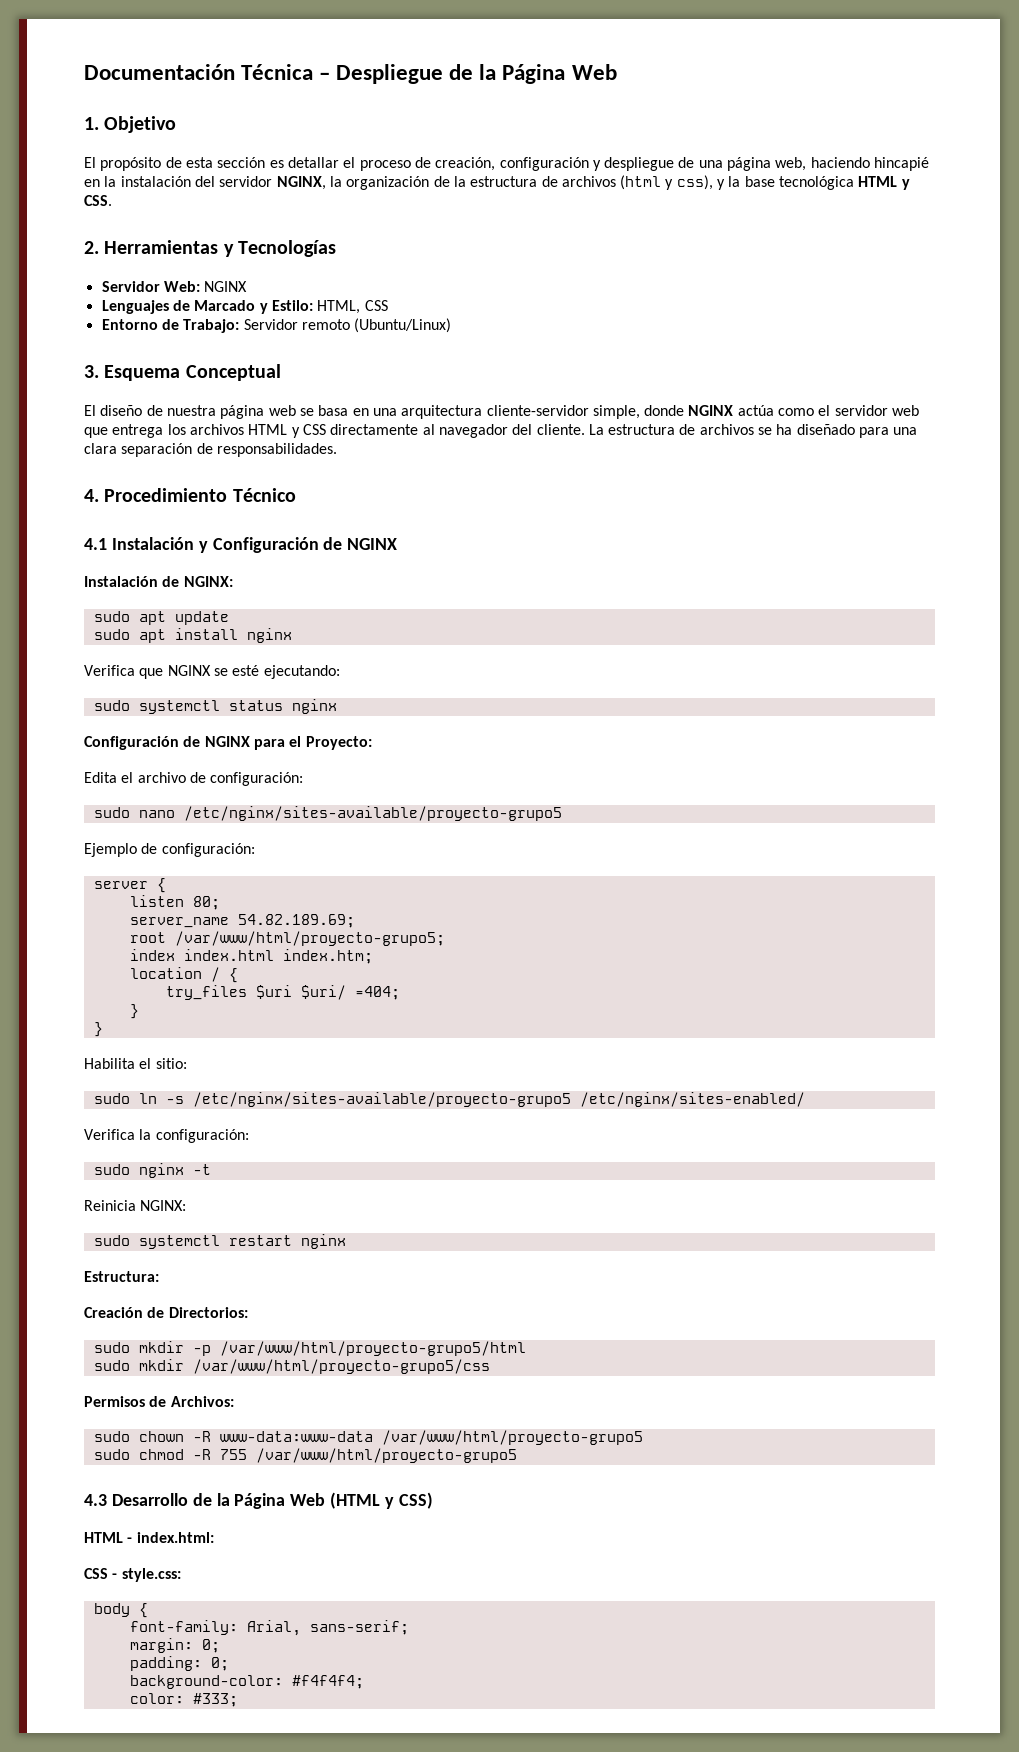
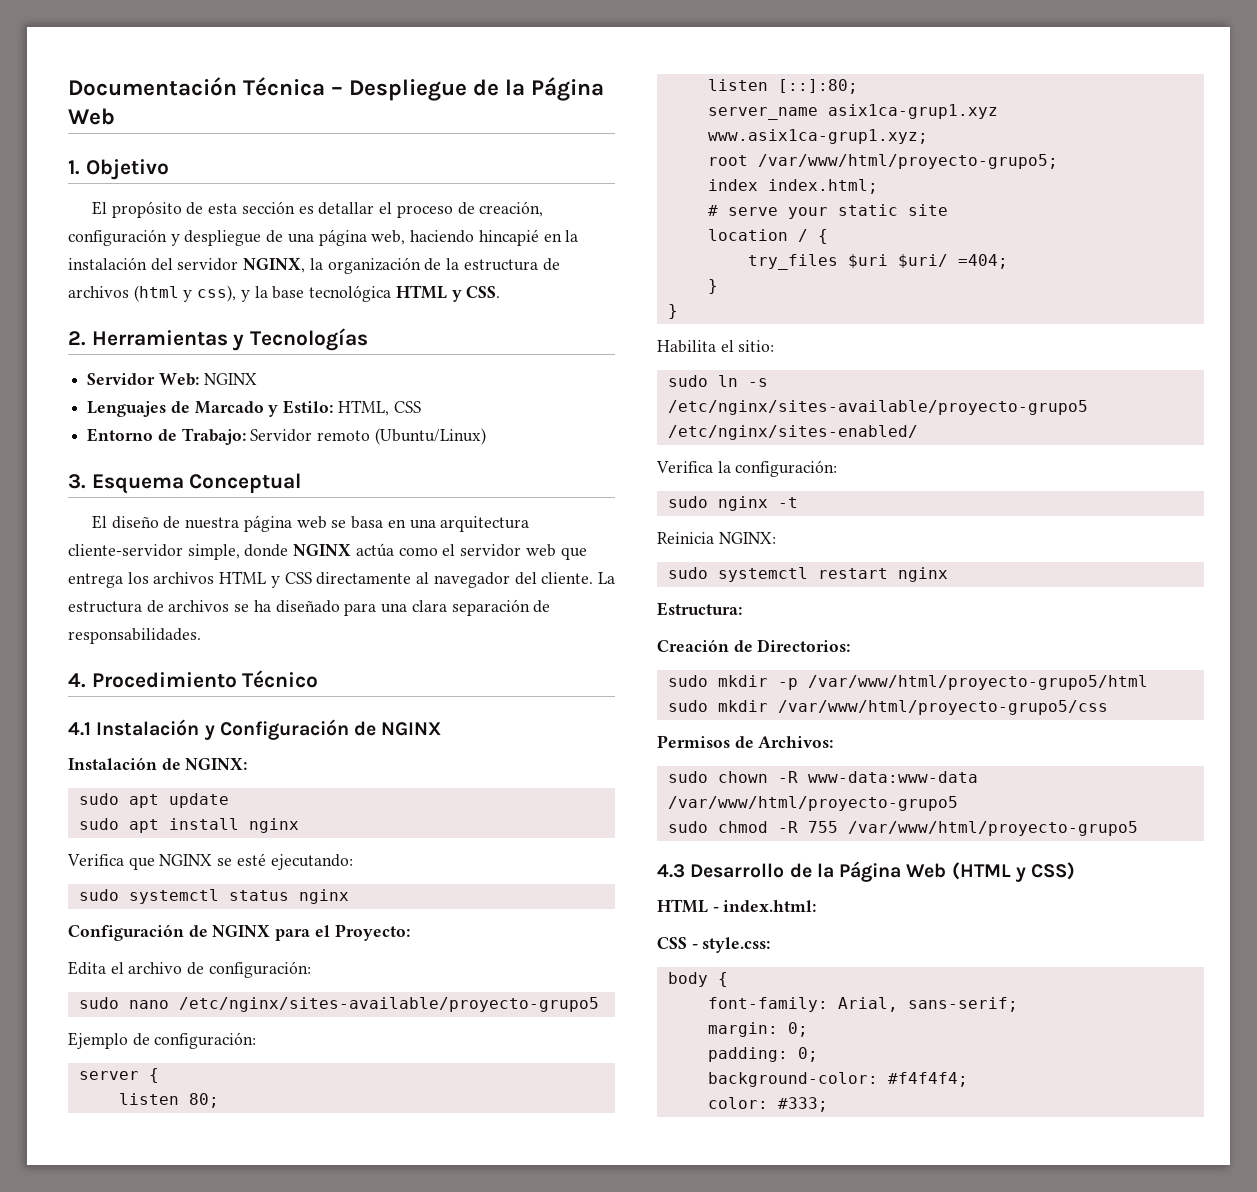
+ listen [::]:80;
- server_name 54.82.189.69;
+ server_name asix1ca-grup1.xyz www.asix1ca-grup1.xyz;
- index index.html index.htm;
+ index index.html;
+ # serve your static site

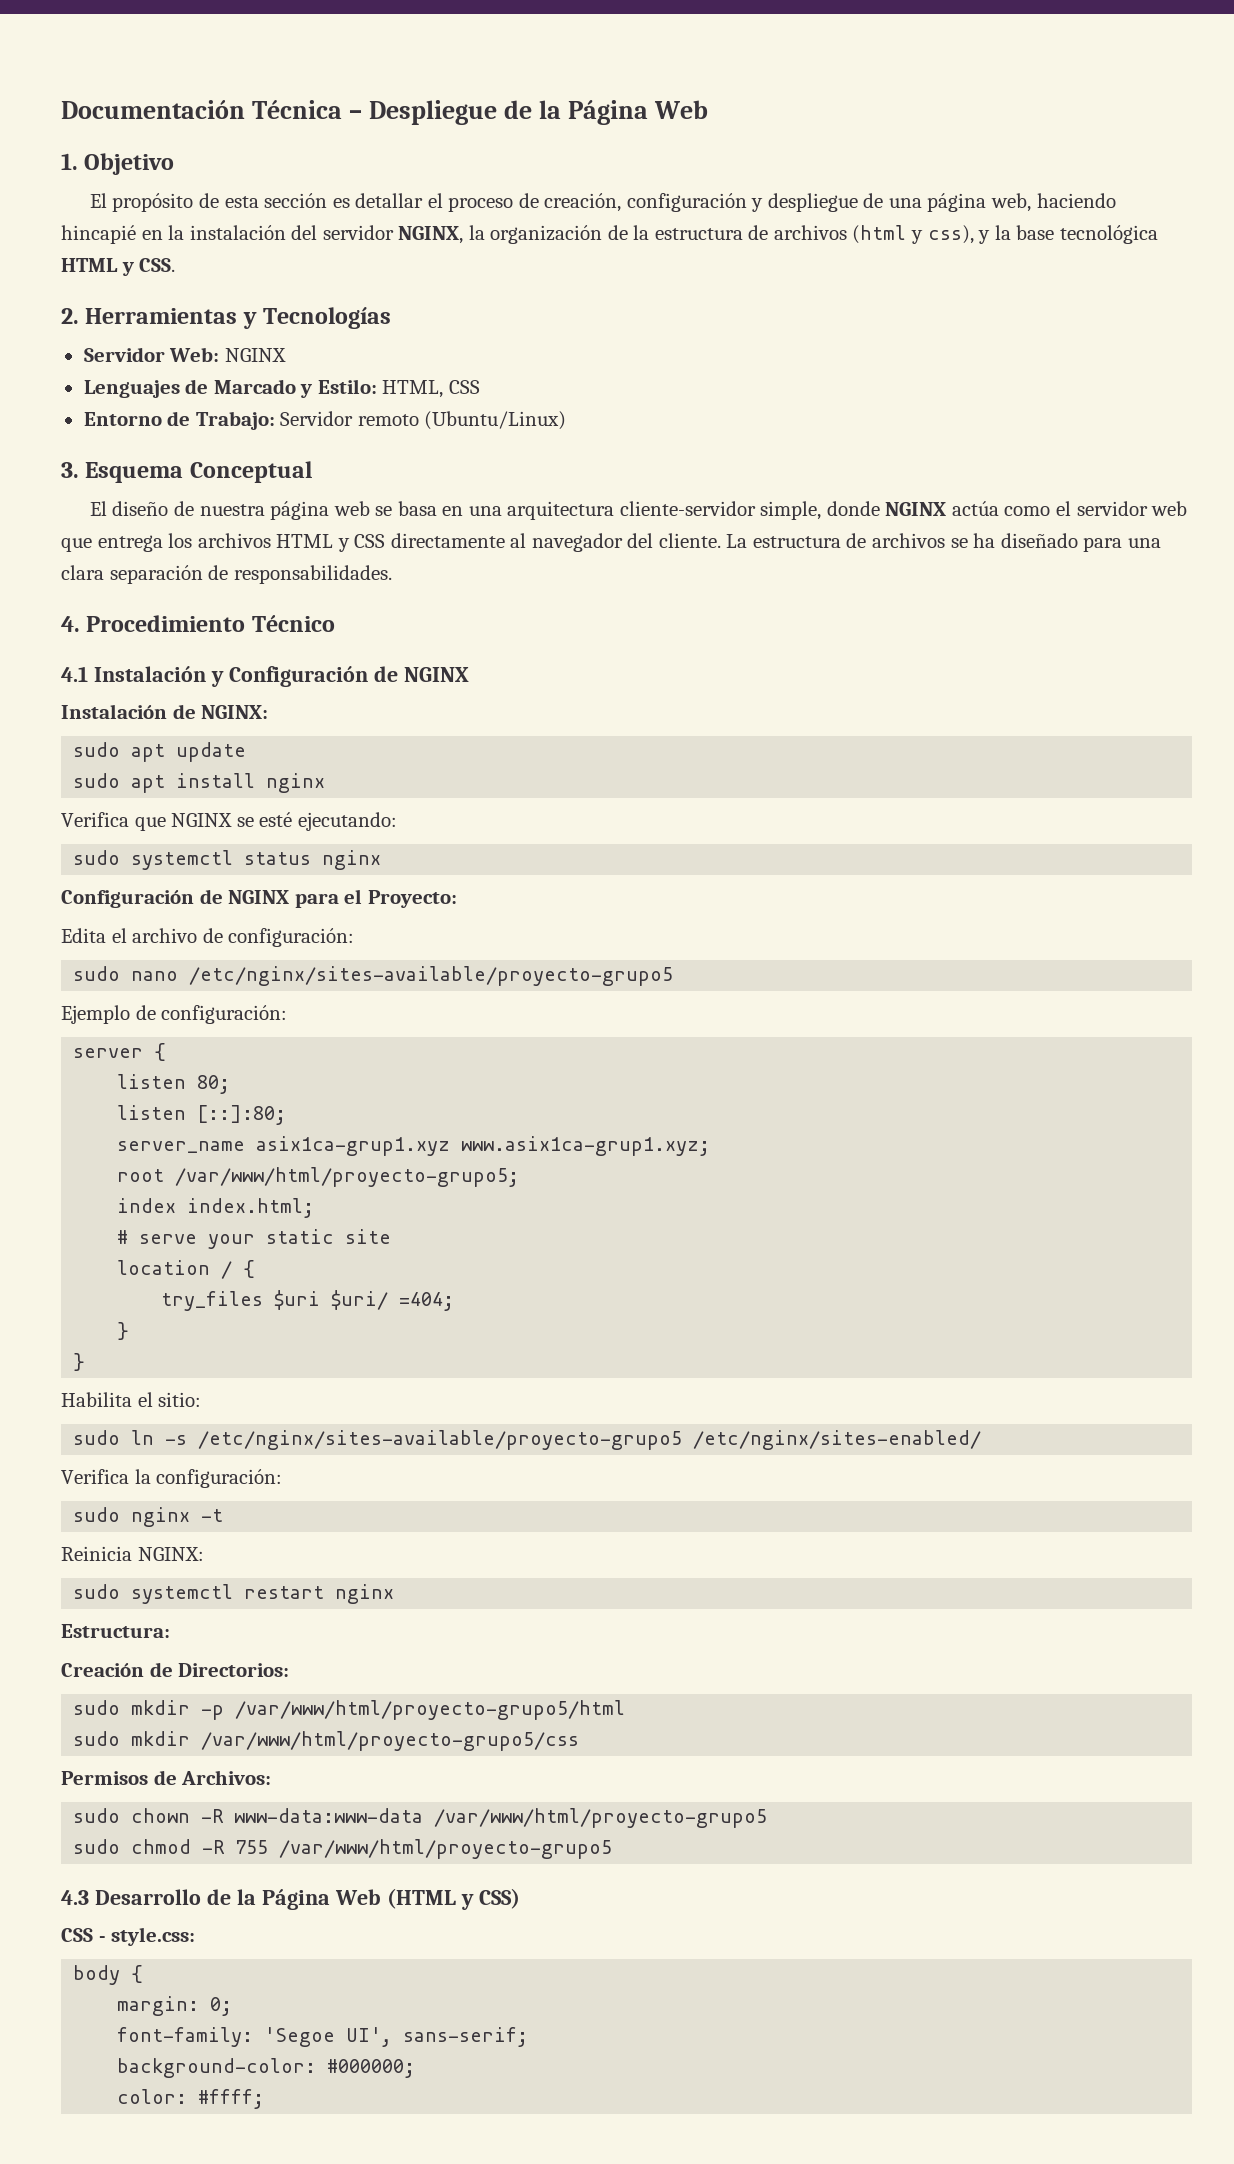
- HTML - index.html:
- font-family: Arial, sans-serif;
- padding: 0;
+ font-family: 'Segoe UI', sans-serif;
- background-color: #f4f4f4;
+ background-color: #000000;
- color: #333;
+ color: #ffff;

